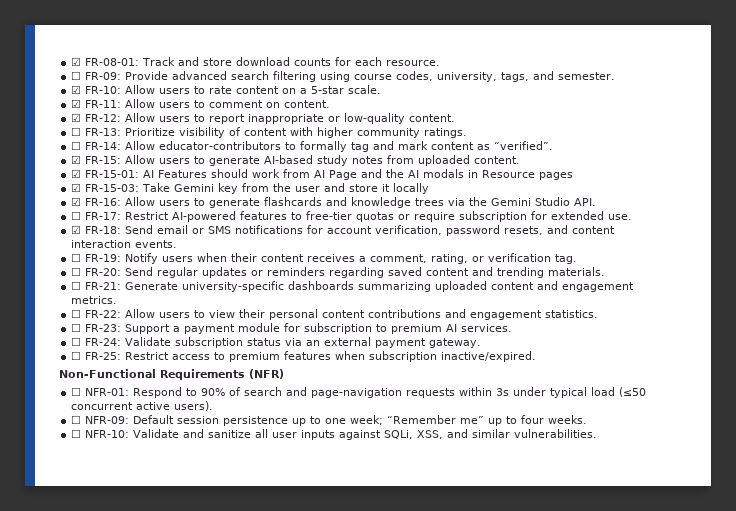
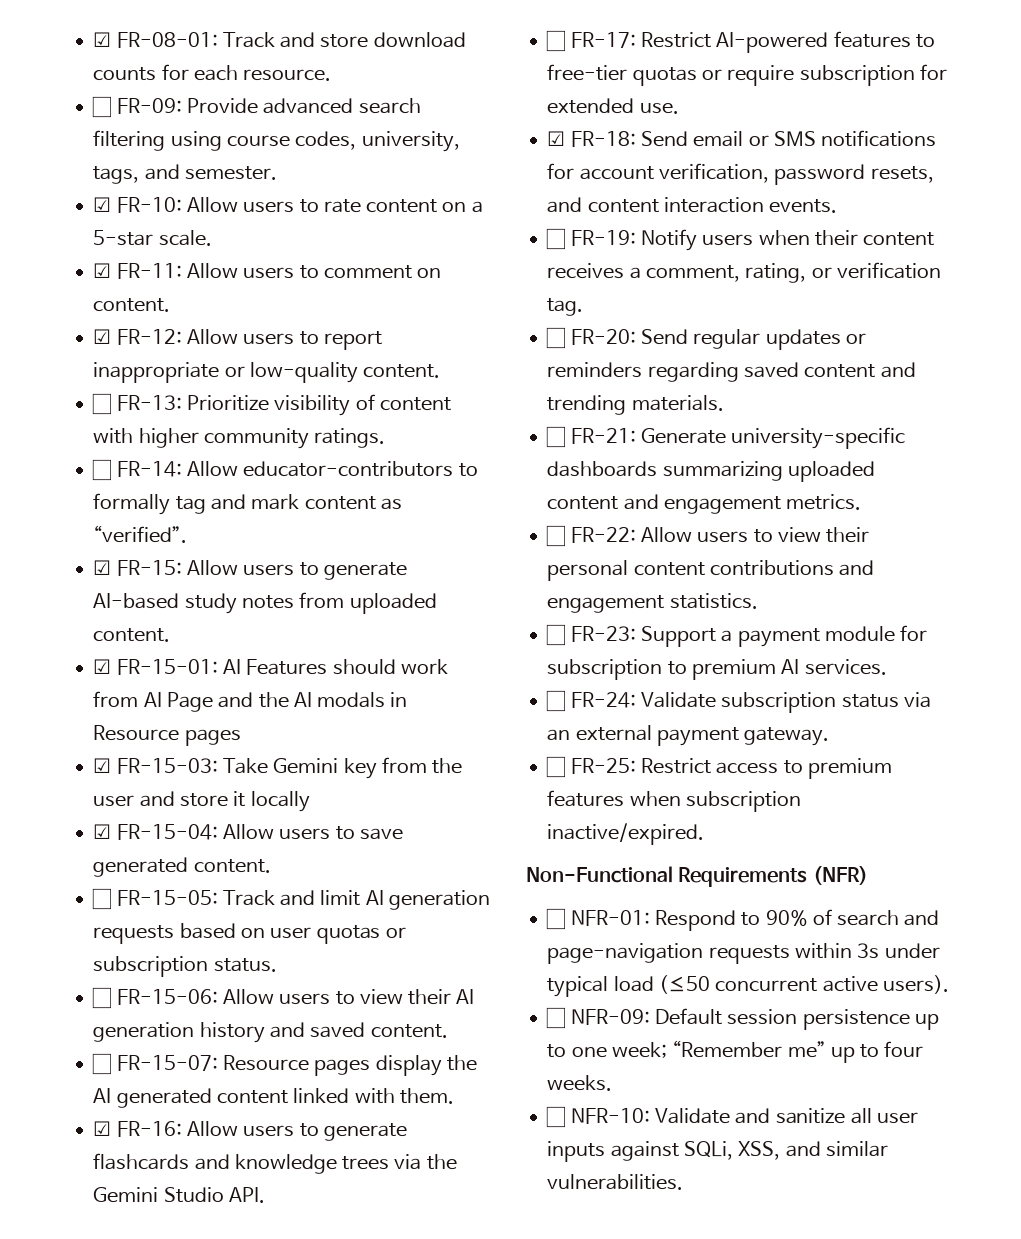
+ ☑ FR-15-04: Allow users to save generated content.
+ ☐ FR-15-05: Track and limit AI generation requests based on user quotas or subscription status.
+ ☐ FR-15-06: Allow users to view their AI generation history and saved content.
+ ☐ FR-15-07: Resource pages display the AI generated content linked with them.

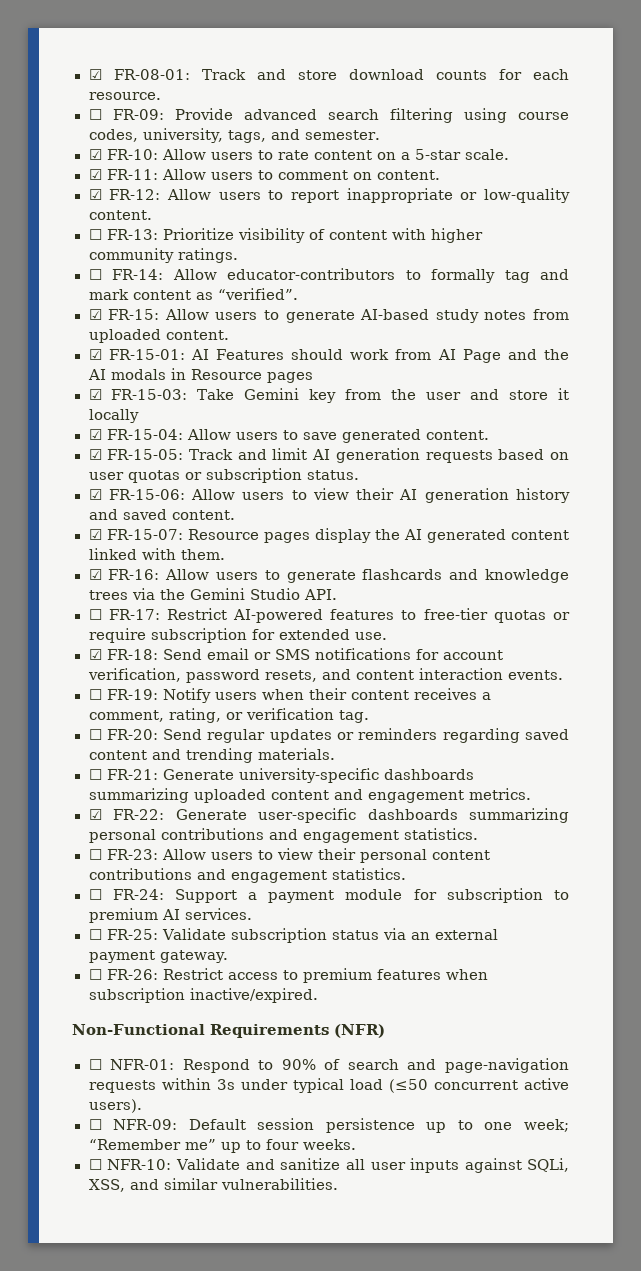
- ☐ FR-15-05: Track and limit AI generation requests based on user quotas or subscription status.
+ ☑ FR-15-05: Track and limit AI generation requests based on user quotas or subscription status.
- ☐ FR-15-06: Allow users to view their AI generation history and saved content.
+ ☑ FR-15-06: Allow users to view their AI generation history and saved content.
- ☐ FR-15-07: Resource pages display the AI generated content linked with them.
+ ☑ FR-15-07: Resource pages display the AI generated content linked with them.
- ☐ FR-22: Allow users to view their personal content contributions and engagement statistics.
+ ☑ FR-22: Generate user-specific dashboards summarizing personal contributions and engagement statistics.
+ ☐ FR-23: Allow users to view their personal content contributions and engagement statistics.
- ☐ FR-23: Support a payment module for subscription to premium AI services.
+ ☐ FR-24: Support a payment module for subscription to premium AI services.
- ☐ FR-24: Validate subscription status via an external payment gateway.
+ ☐ FR-25: Validate subscription status via an external payment gateway.
- ☐ FR-25: Restrict access to premium features when subscription inactive/expired.
+ ☐ FR-26: Restrict access to premium features when subscription inactive/expired.

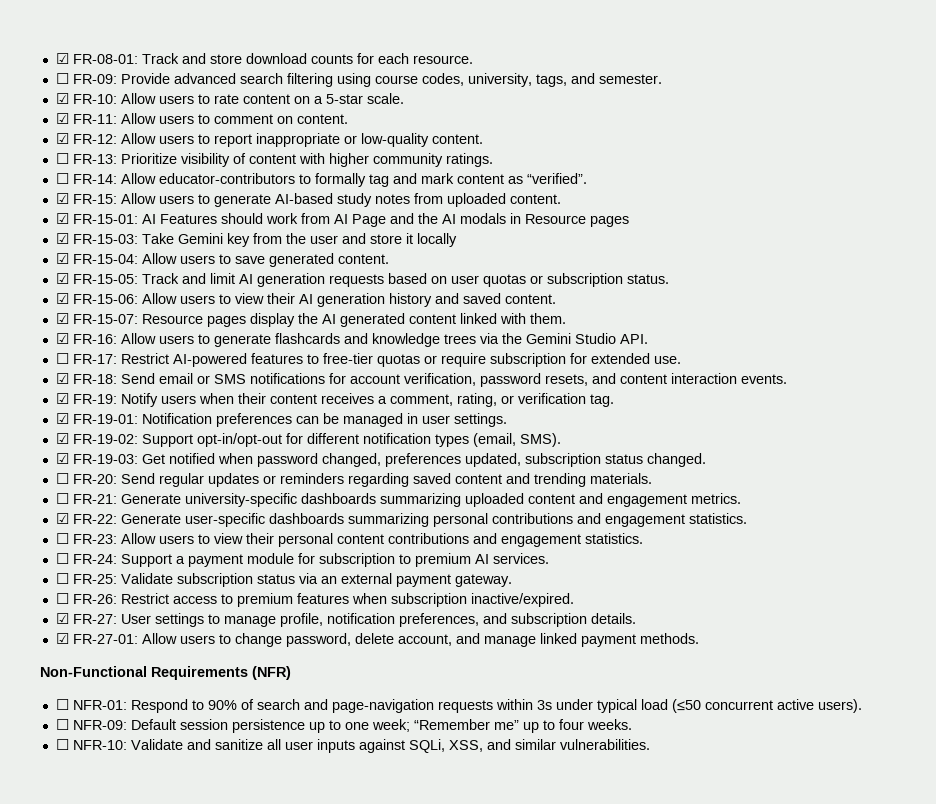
- ☐ FR-19: Notify users when their content receives a comment, rating, or verification tag.
+ ☑ FR-19: Notify users when their content receives a comment, rating, or verification tag.
+ ☑ FR-19-01: Notification preferences can be managed in user settings.
+ ☑ FR-19-02: Support opt-in/opt-out for different notification types (email, SMS).
+ ☑ FR-19-03: Get notified when password changed, preferences updated, subscription status changed.
+ ☑ FR-27: User settings to manage profile, notification preferences, and subscription details.
+ ☑ FR-27-01: Allow users to change password, delete account, and manage linked payment methods.

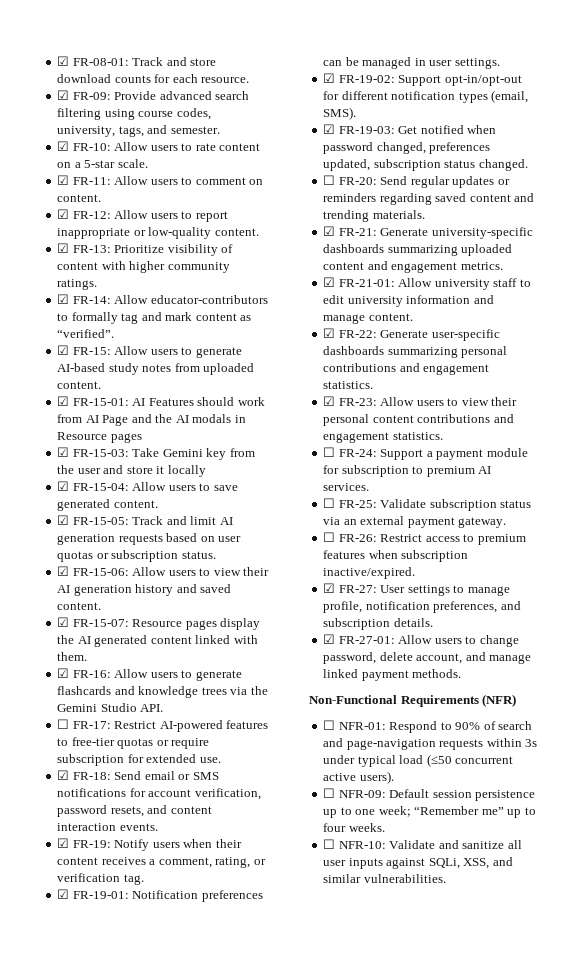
- ☐ FR-09: Provide advanced search filtering using course codes, university, tags, and semester.
+ ☑ FR-09: Provide advanced search filtering using course codes, university, tags, and semester.
- ☐ FR-13: Prioritize visibility of content with higher community ratings.
+ ☑ FR-13: Prioritize visibility of content with higher community ratings.
- ☐ FR-14: Allow educator-contributors to formally tag and mark content as “verified”.
+ ☑ FR-14: Allow educator-contributors to formally tag and mark content as “verified”.
- ☐ FR-21: Generate university-specific dashboards summarizing uploaded content and engagement metrics.
+ ☑ FR-21: Generate university-specific dashboards summarizing uploaded content and engagement metrics.
+ ☑ FR-21-01: Allow university staff to edit university information and manage content.
- ☐ FR-23: Allow users to view their personal content contributions and engagement statistics.
+ ☑ FR-23: Allow users to view their personal content contributions and engagement statistics.

